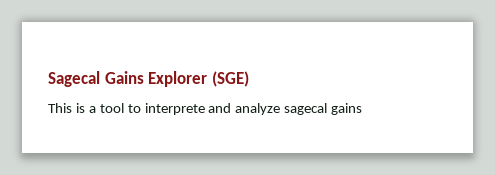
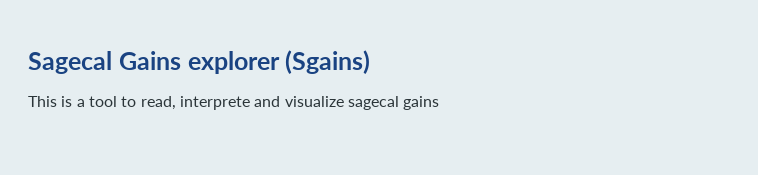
- Sagecal Gains Explorer (SGE)
+ Sagecal Gains explorer (Sgains)
- This is a tool to interprete and analyze sagecal gains
+ This is a tool to read, interprete and visualize sagecal gains

